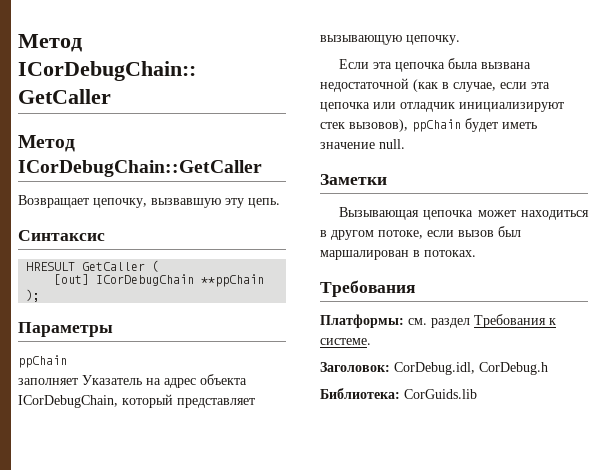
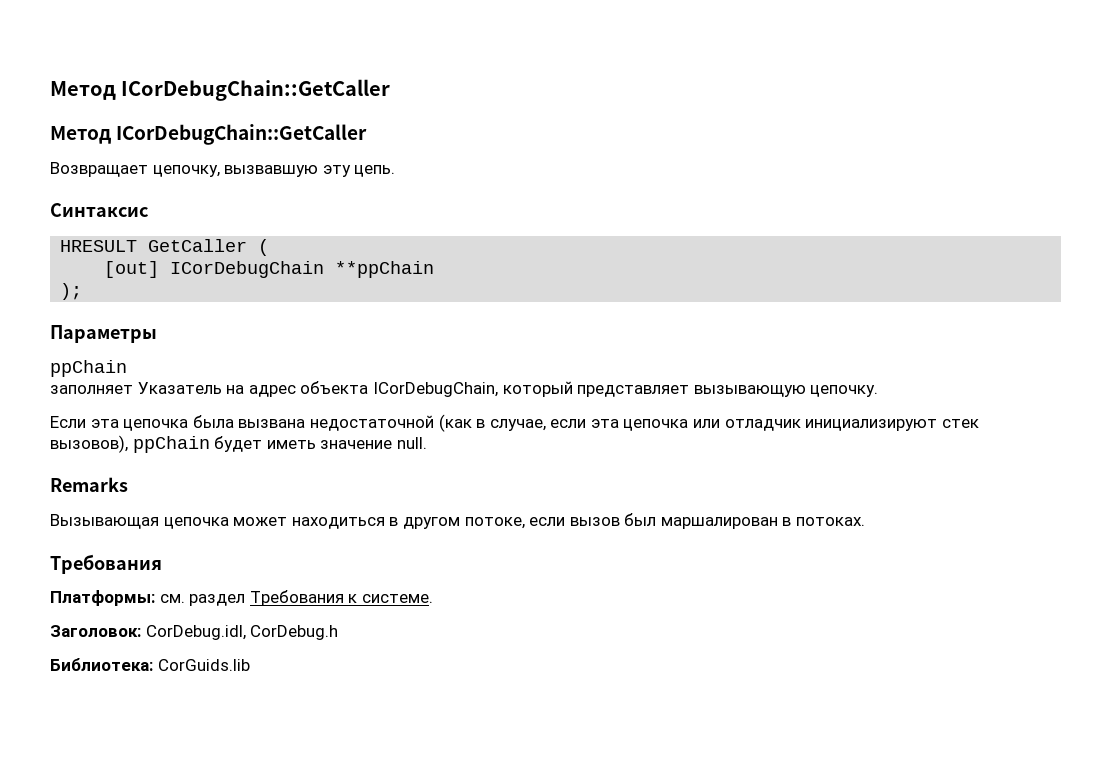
- Заметки
+ Remarks

